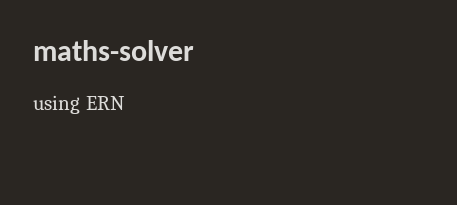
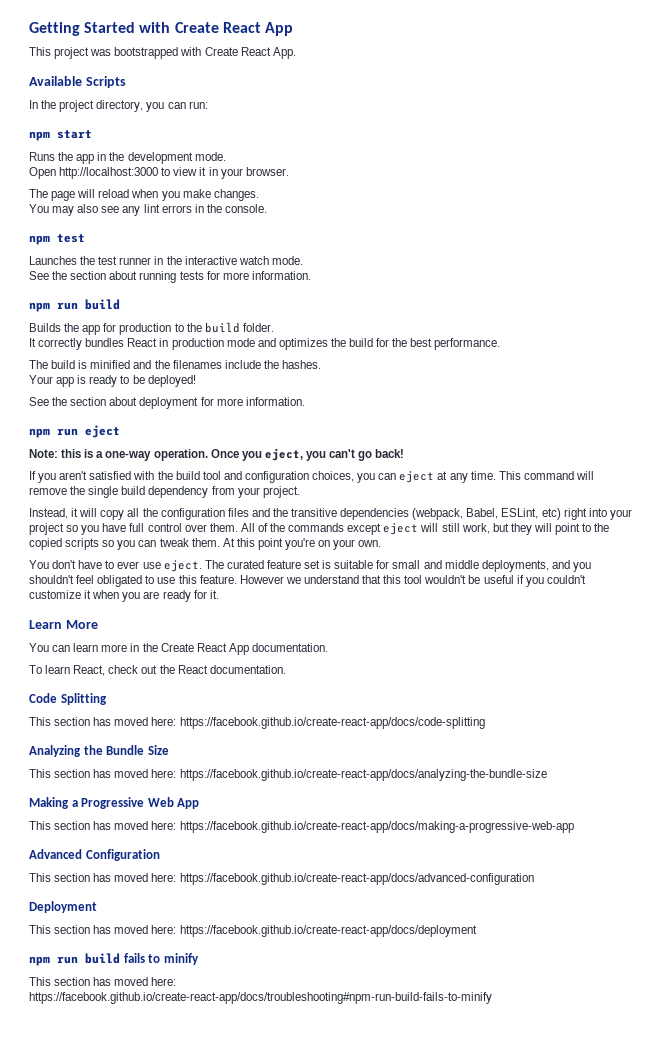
- maths-solver
- using ERN
+ Getting Started with Create React App
+ This project was bootstrapped with Create React App.
+ Available Scripts
+ In the project directory, you can run:
+ npm start
+ Runs the app in the development mode.
+ Open http://localhost:3000 to view it in your browser.
+ The page will reload when you make changes.
+ You may also see any lint errors in the console.
+ npm test
+ Launches the test runner in the interactive watch mode.
+ See the section about running tests for more information.
+ npm run build
+ Builds the app for production to the build folder.
+ It correctly bundles React in production mode and optimizes the build for the best performance.
+ The build is minified and the filenames include the hashes.
+ Your app is ready to be deployed!
+ See the section about deployment for more information.
+ npm run eject
+ Note: this is a one-way operation. Once you eject, you can't go back!
+ If you aren't satisfied with the build tool and configuration choices, you can eject at any time. This command will remove the single build dependency from your project.
+ Instead, it will copy all the configuration files and the transitive dependencies (webpack, Babel, ESLint, etc) right into your project so you have full control over them. All of the commands except eject will still work, but they will point to the copied scripts so you can tweak them. At this point you're on your own.
+ You don't have to ever use eject. The curated feature set is suitable for small and middle deployments, and you shouldn't feel obligated to use this feature. However we understand that this tool wouldn't be useful if you couldn't customize it when you are ready for it.
+ Learn More
+ You can learn more in the Create React App documentation.
+ To learn React, check out the React documentation.
+ Code Splitting
+ This section has moved here: https://facebook.github.io/create-react-app/docs/code-splitting
+ Analyzing the Bundle Size
+ This section has moved here: https://facebook.github.io/create-react-app/docs/analyzing-the-bundle-size
+ Making a Progressive Web App
+ This section has moved here: https://facebook.github.io/create-react-app/docs/making-a-progressive-web-app
+ Advanced Configuration
+ This section has moved here: https://facebook.github.io/create-react-app/docs/advanced-configuration
+ Deployment
+ This section has moved here: https://facebook.github.io/create-react-app/docs/deployment
+ npm run build fails to minify
+ This section has moved here: https://facebook.github.io/create-react-app/docs/troubleshooting#npm-run-build-fails-to-minify

